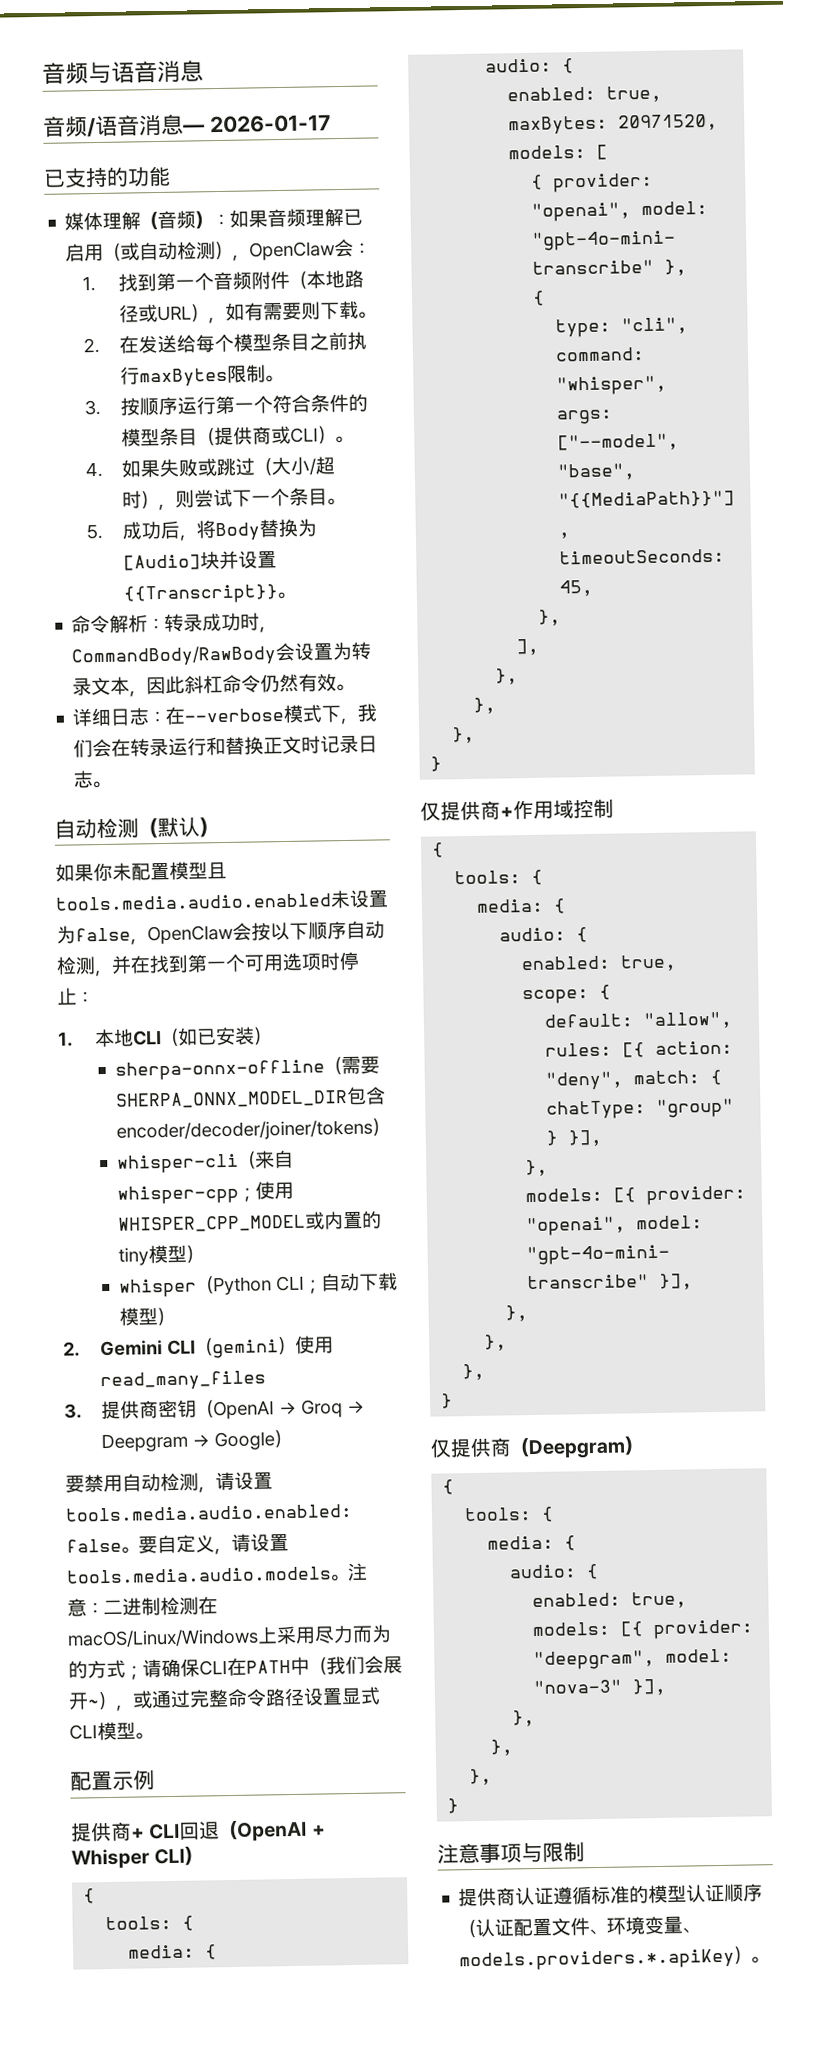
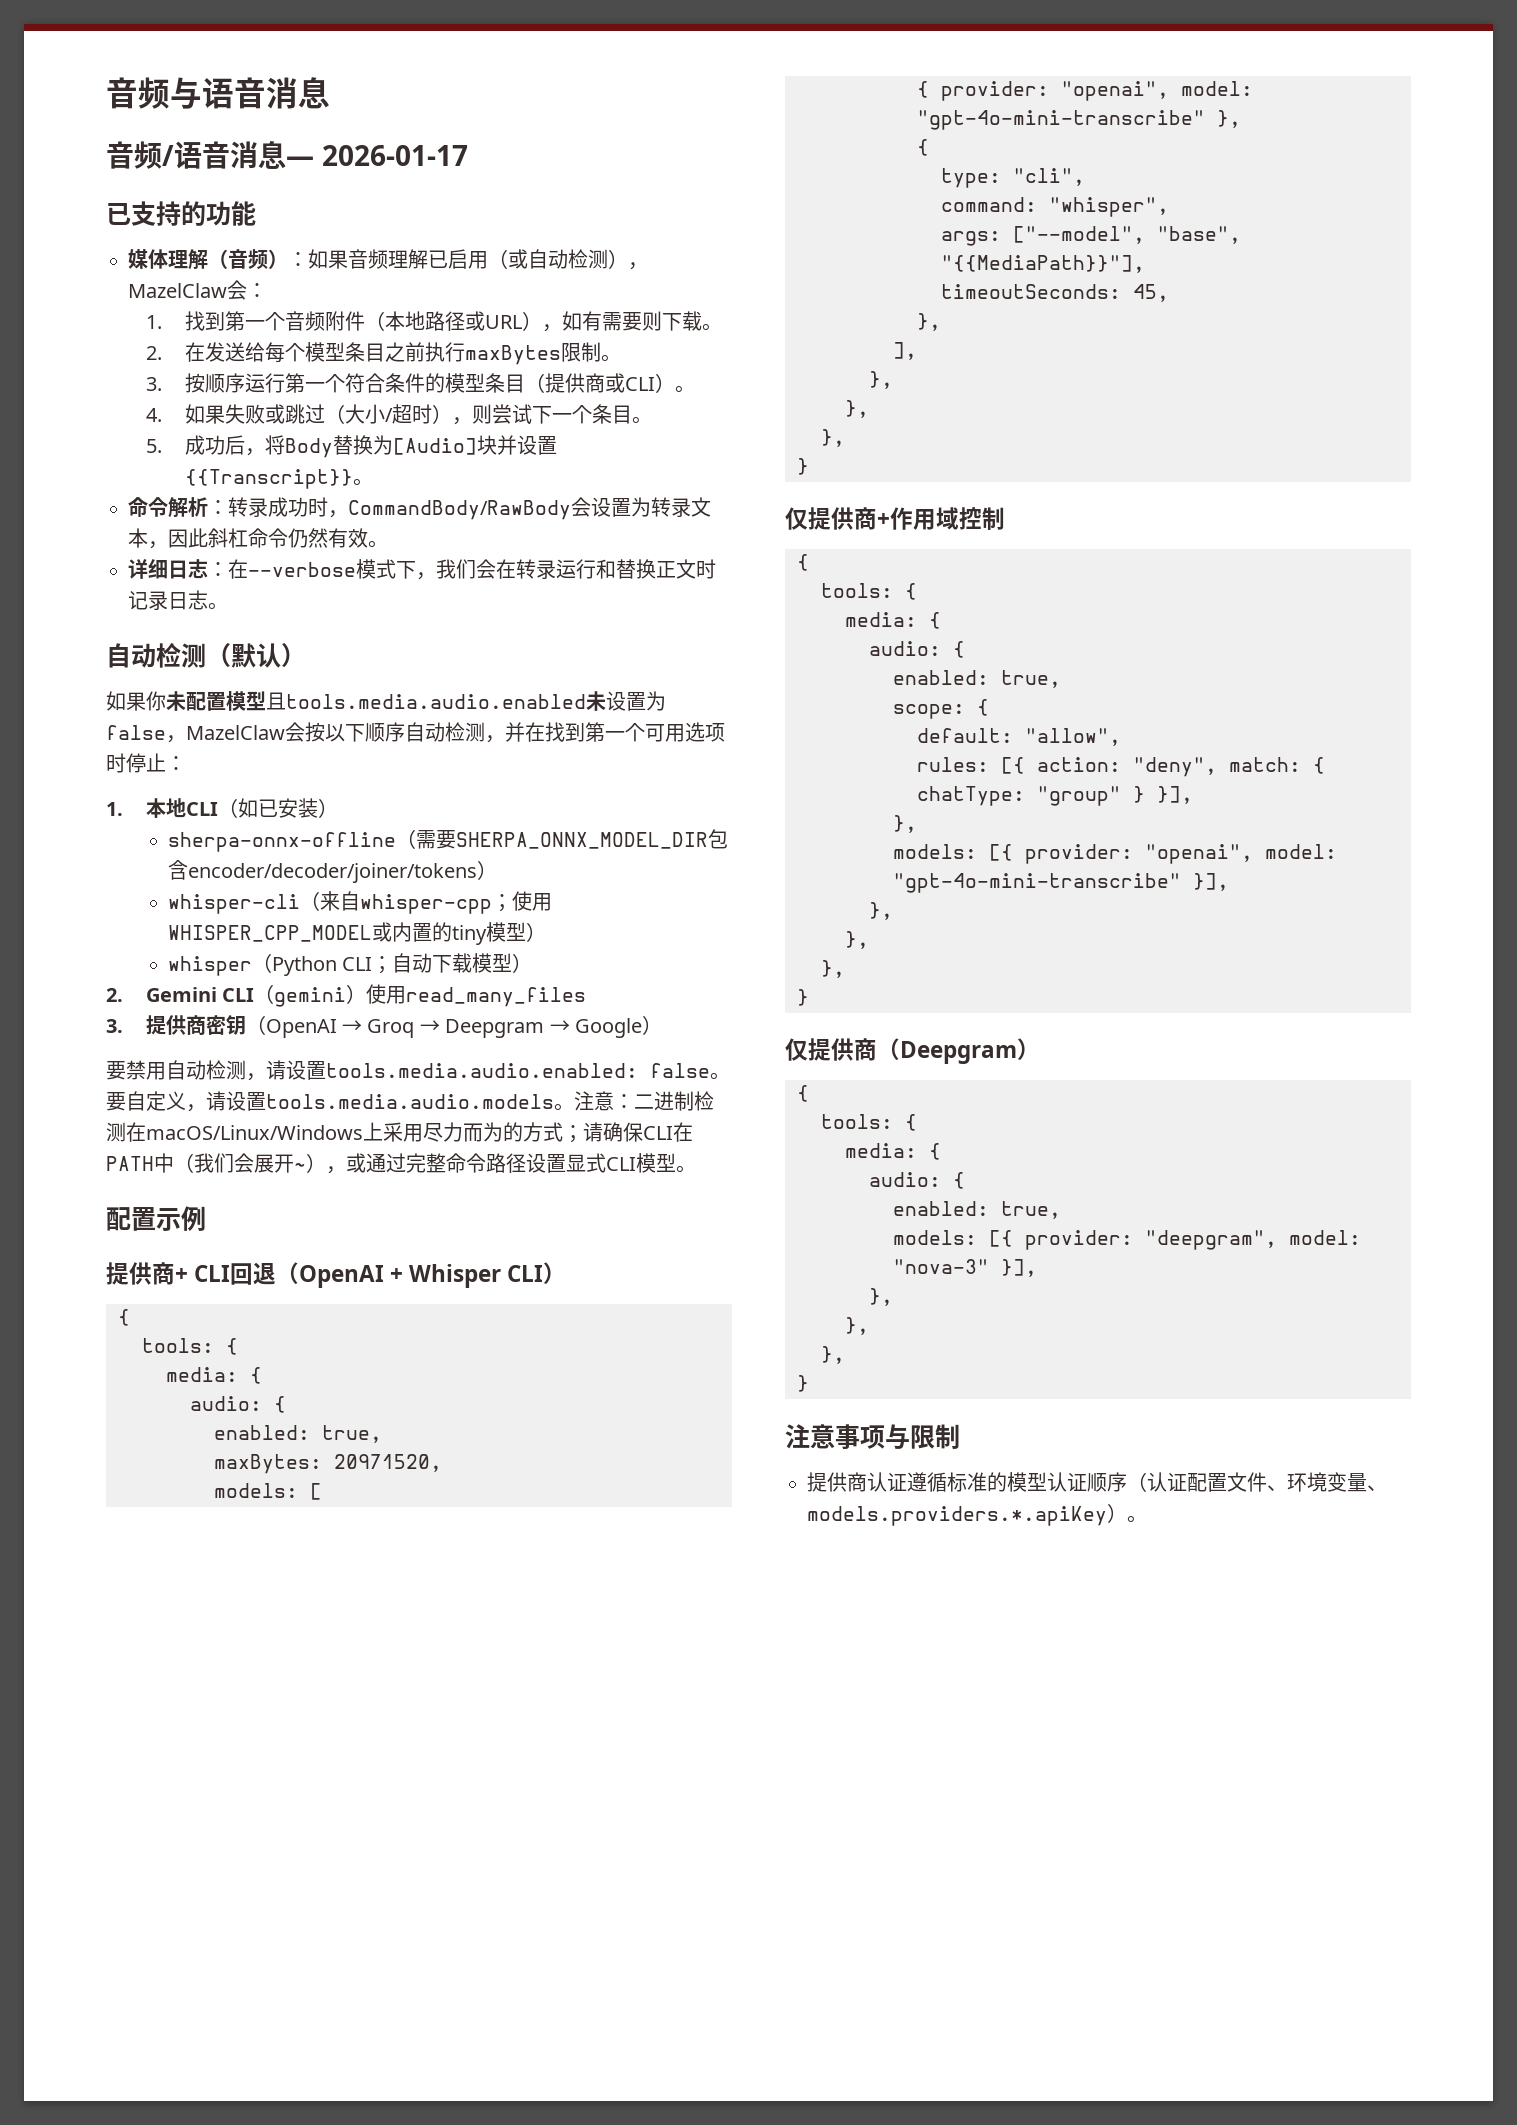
- 媒体理解（音频）：如果音频理解已启用（或自动检测），OpenClaw会：
+ 媒体理解（音频）：如果音频理解已启用（或自动检测），MazelClaw会：
- 如果你未配置模型且tools.media.audio.enabled未设置为false，OpenClaw会按以下顺序自动检测，并在找到第一个可用选项时停止：
+ 如果你未配置模型且tools.media.audio.enabled未设置为false，MazelClaw会按以下顺序自动检测，并在找到第一个可用选项时停止：

